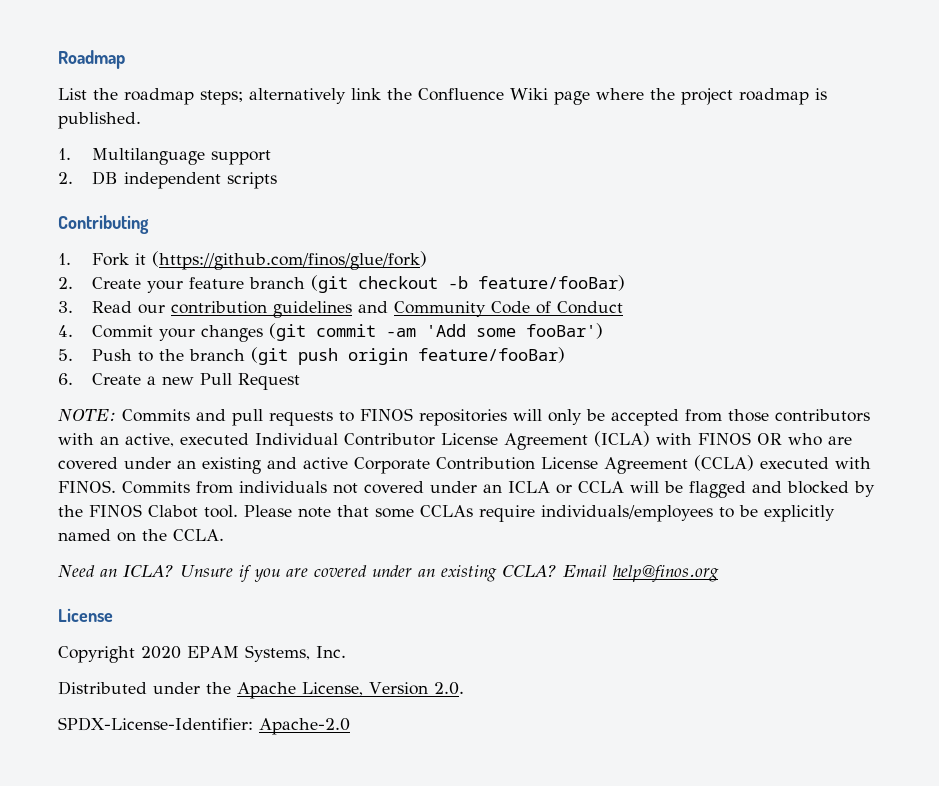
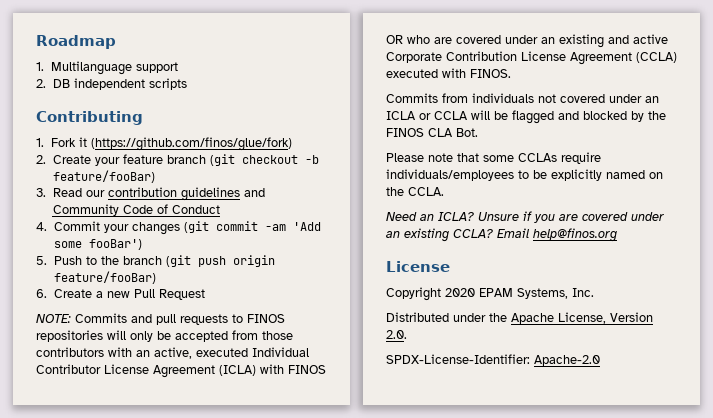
- List the roadmap steps; alternatively link the Confluence Wiki page where the project roadmap is published.
- Commits and pull requests to FINOS repositories will only be accepted from those contributors with an active, executed Individual Contributor License Agreement (ICLA) with FINOS OR who are covered under an existing and active Corporate Contribution License Agreement (CCLA) executed with FINOS. Commits from individuals not covered under an ICLA or CCLA will be flagged and blocked by the FINOS Clabot tool. Please note that some CCLAs require individuals/employees to be explicitly named on the CCLA.
+ Commits and pull requests to FINOS repositories will only be accepted from those contributors with an active, executed Individual Contributor License Agreement (ICLA) with FINOS OR who are covered under an existing and active Corporate Contribution License Agreement (CCLA) executed with FINOS.
+ Commits from individuals not covered under an ICLA or CCLA will be flagged and blocked by the FINOS CLA Bot.
+ Please note that some CCLAs require individuals/employees to be explicitly named on the CCLA.

